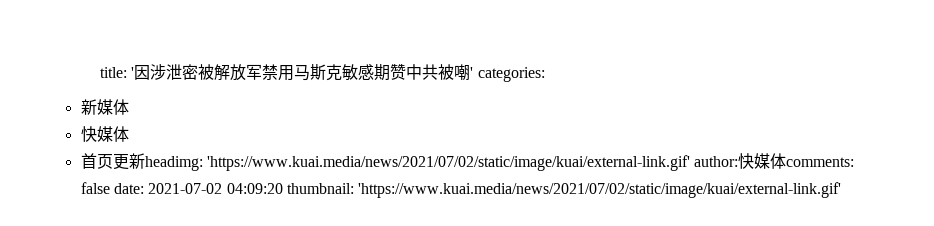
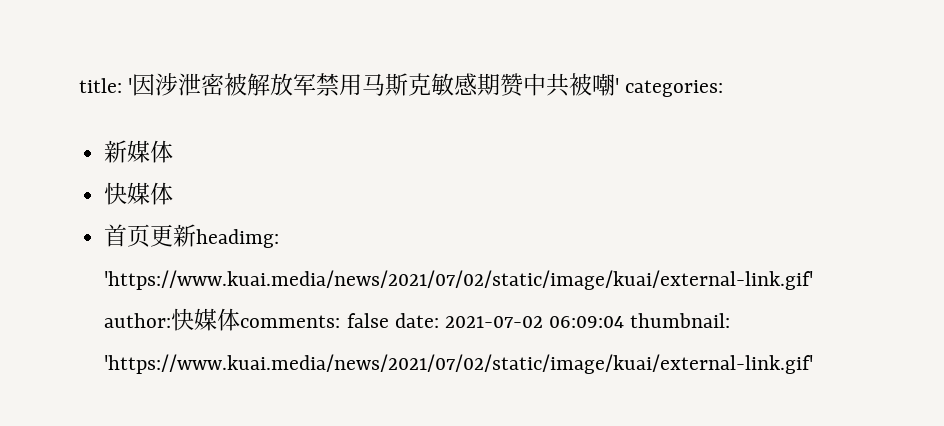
- 首页更新headimg: 'https://www.kuai.media/news/2021/07/02/static/image/kuai/external-link.gif' author:快媒体comments: false date: 2021-07-02 04:09:20 thumbnail: 'https://www.kuai.media/news/2021/07/02/static/image/kuai/external-link.gif'
+ 首页更新headimg: 'https://www.kuai.media/news/2021/07/02/static/image/kuai/external-link.gif' author:快媒体comments: false date: 2021-07-02 06:09:04 thumbnail: 'https://www.kuai.media/news/2021/07/02/static/image/kuai/external-link.gif'

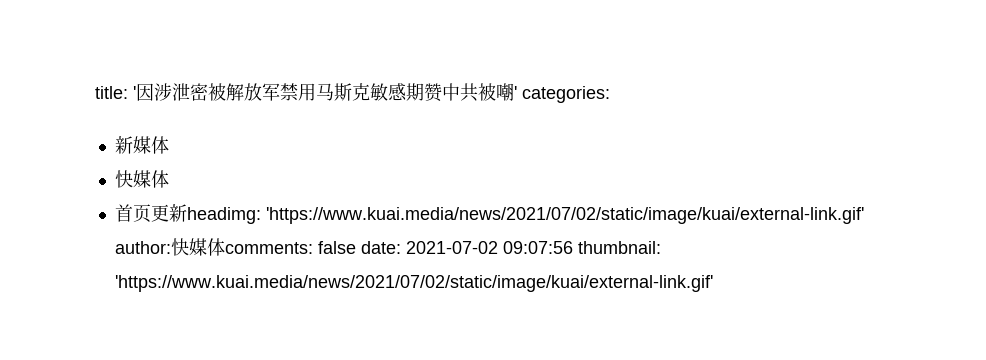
- 首页更新headimg: 'https://www.kuai.media/news/2021/07/02/static/image/kuai/external-link.gif' author:快媒体comments: false date: 2021-07-02 06:09:04 thumbnail: 'https://www.kuai.media/news/2021/07/02/static/image/kuai/external-link.gif'
+ 首页更新headimg: 'https://www.kuai.media/news/2021/07/02/static/image/kuai/external-link.gif' author:快媒体comments: false date: 2021-07-02 09:07:56 thumbnail: 'https://www.kuai.media/news/2021/07/02/static/image/kuai/external-link.gif'

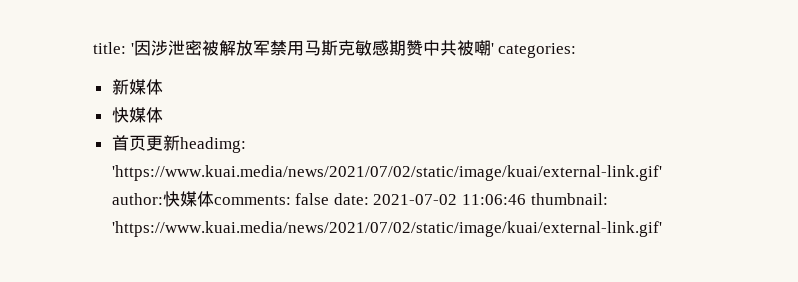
- 首页更新headimg: 'https://www.kuai.media/news/2021/07/02/static/image/kuai/external-link.gif' author:快媒体comments: false date: 2021-07-02 09:07:56 thumbnail: 'https://www.kuai.media/news/2021/07/02/static/image/kuai/external-link.gif'
+ 首页更新headimg: 'https://www.kuai.media/news/2021/07/02/static/image/kuai/external-link.gif' author:快媒体comments: false date: 2021-07-02 11:06:46 thumbnail: 'https://www.kuai.media/news/2021/07/02/static/image/kuai/external-link.gif'

